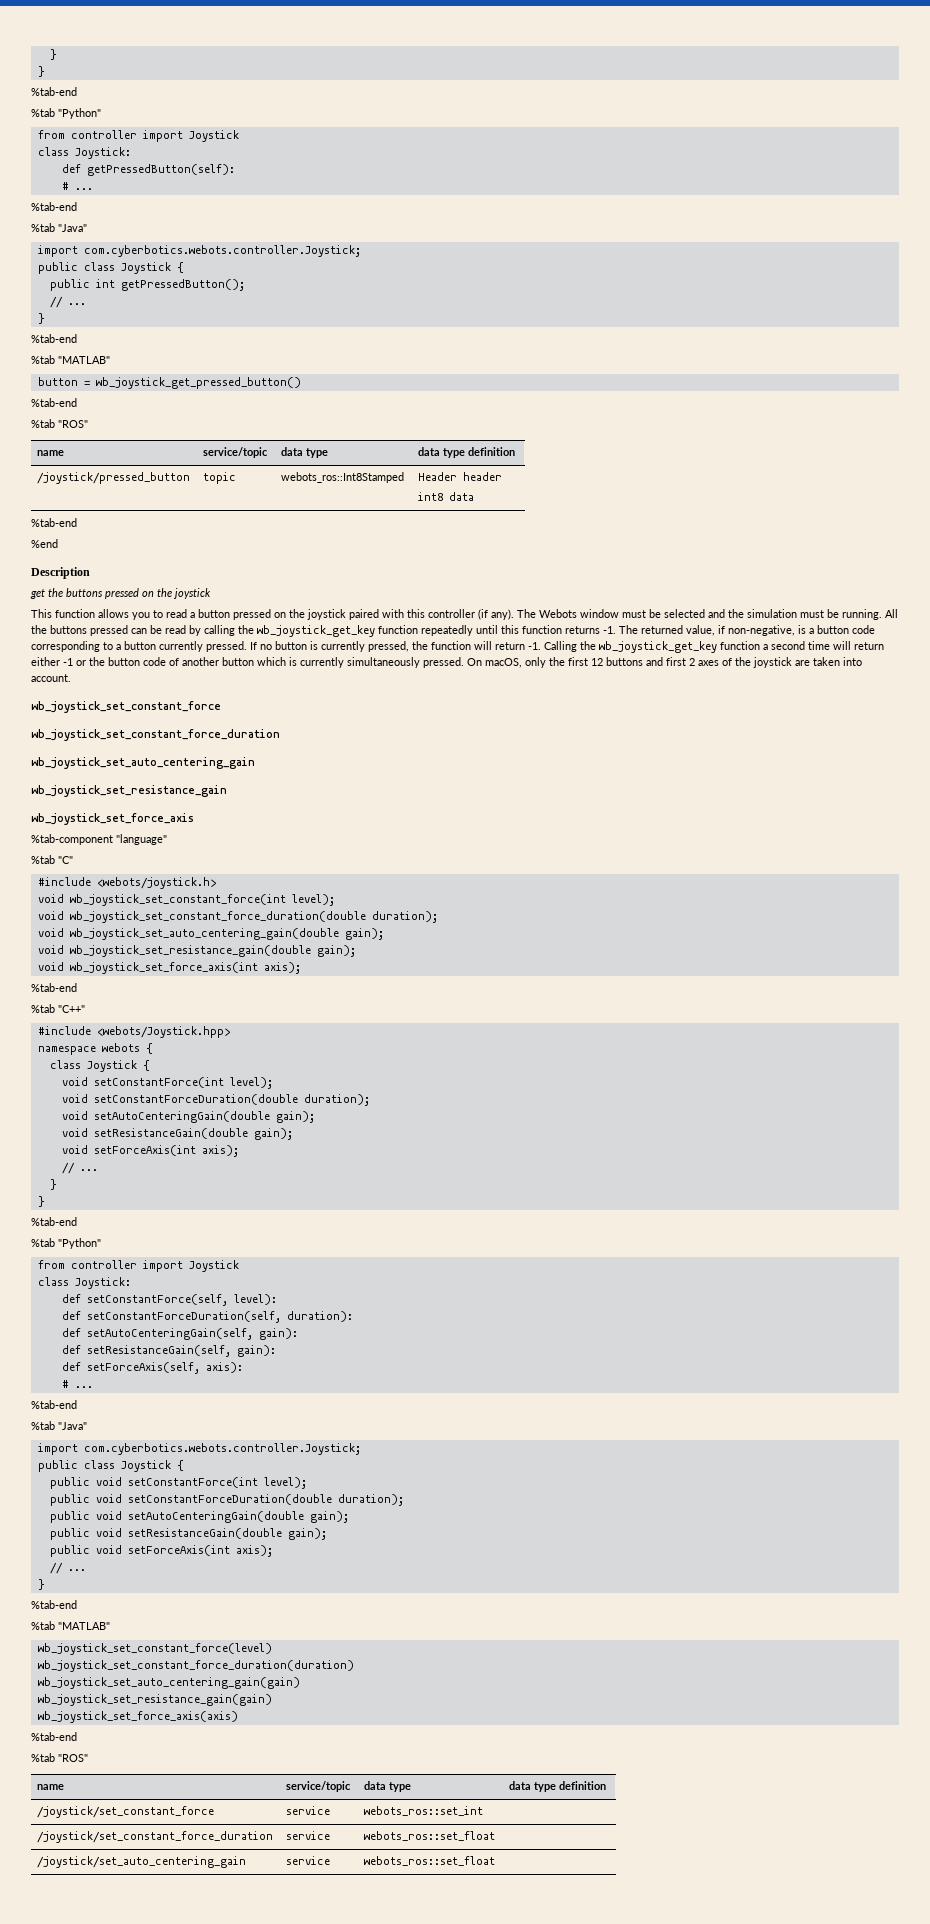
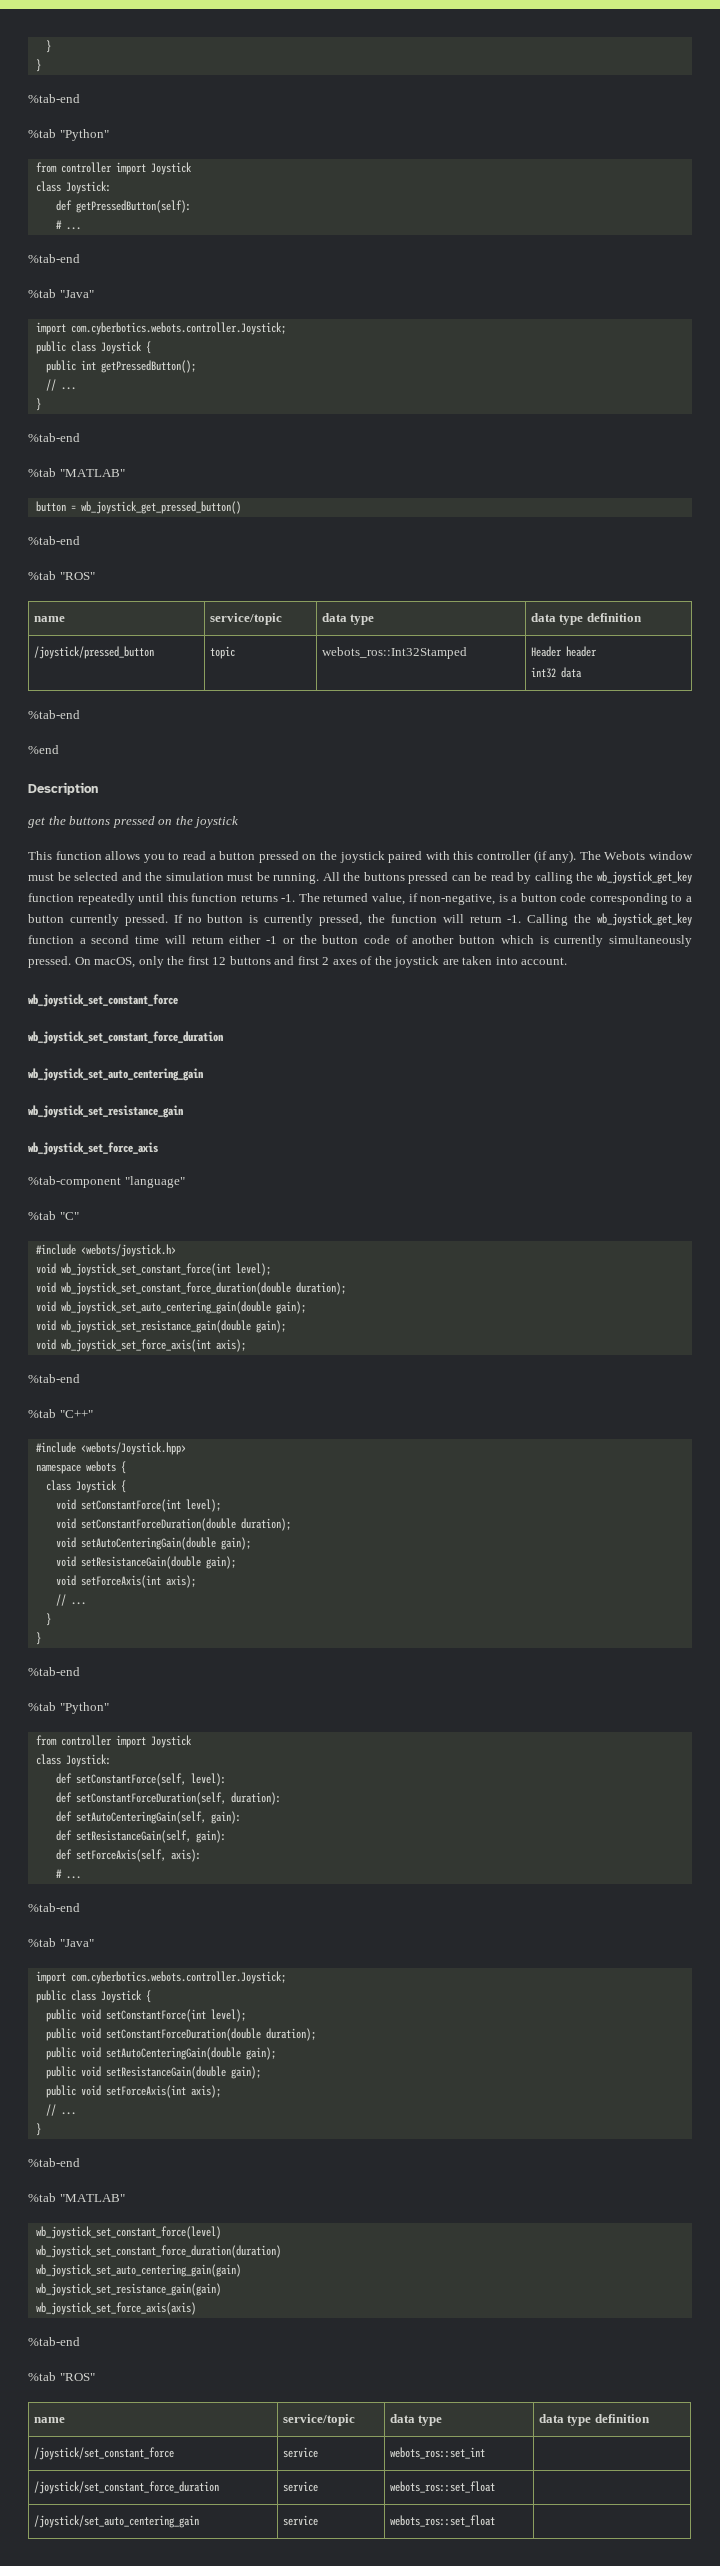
- /joystick/pressed_button | topic | webots_ros::Int8Stamped | Header header
- int8 data
+ /joystick/pressed_button | topic | webots_ros::Int32Stamped | Header header
+ int32 data

